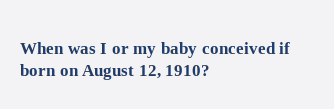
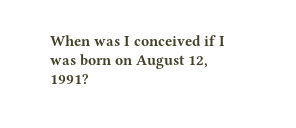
- When was I or my baby conceived if born on August 12, 1910?
+ When was I conceived if I was born on August 12, 1991?

